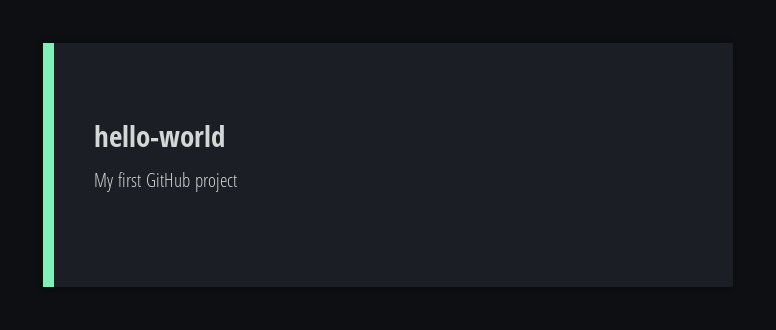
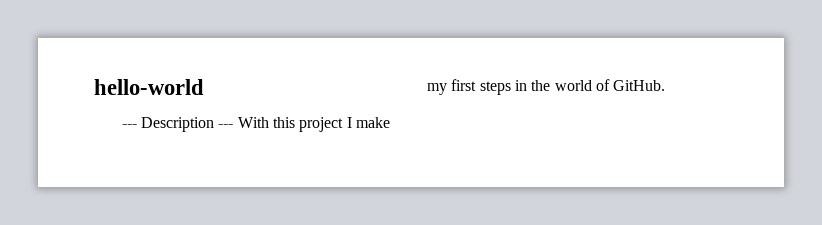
- My first GitHub project
+ --- Description --- With this project I make my first steps in the world of GitHub.

